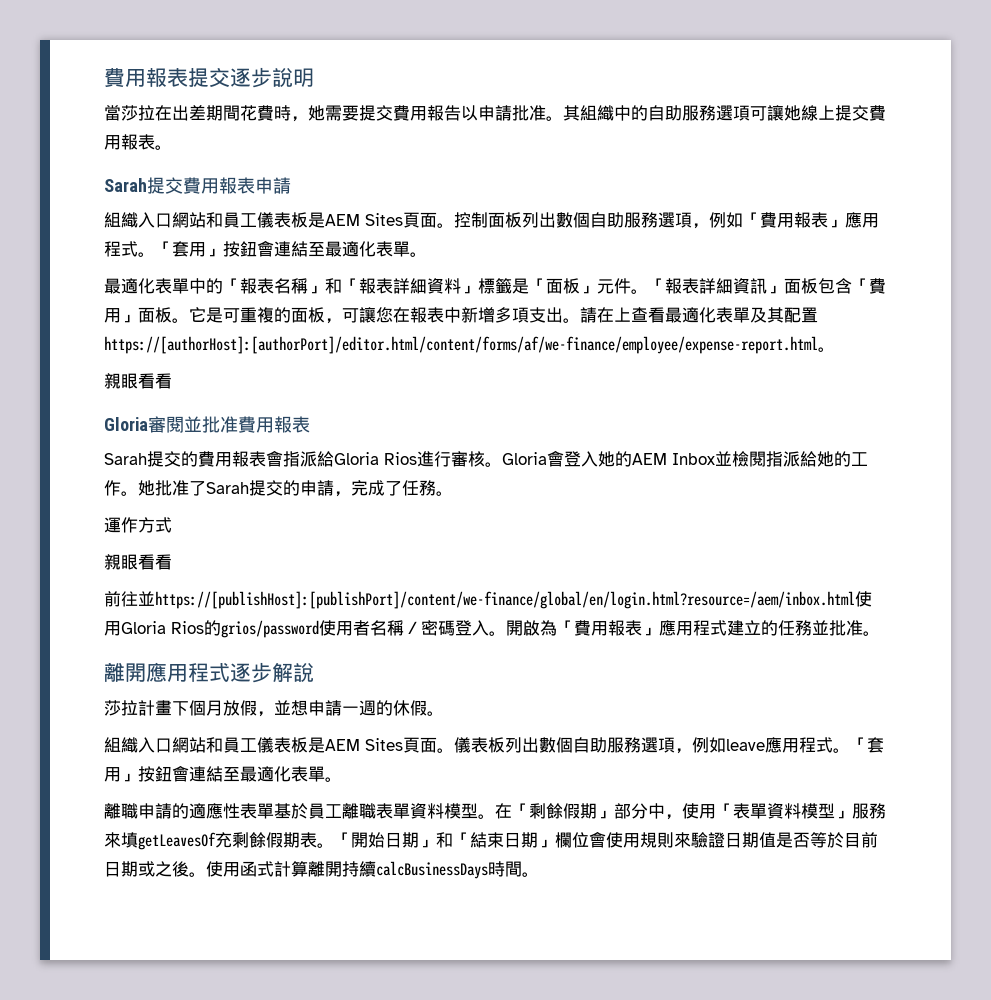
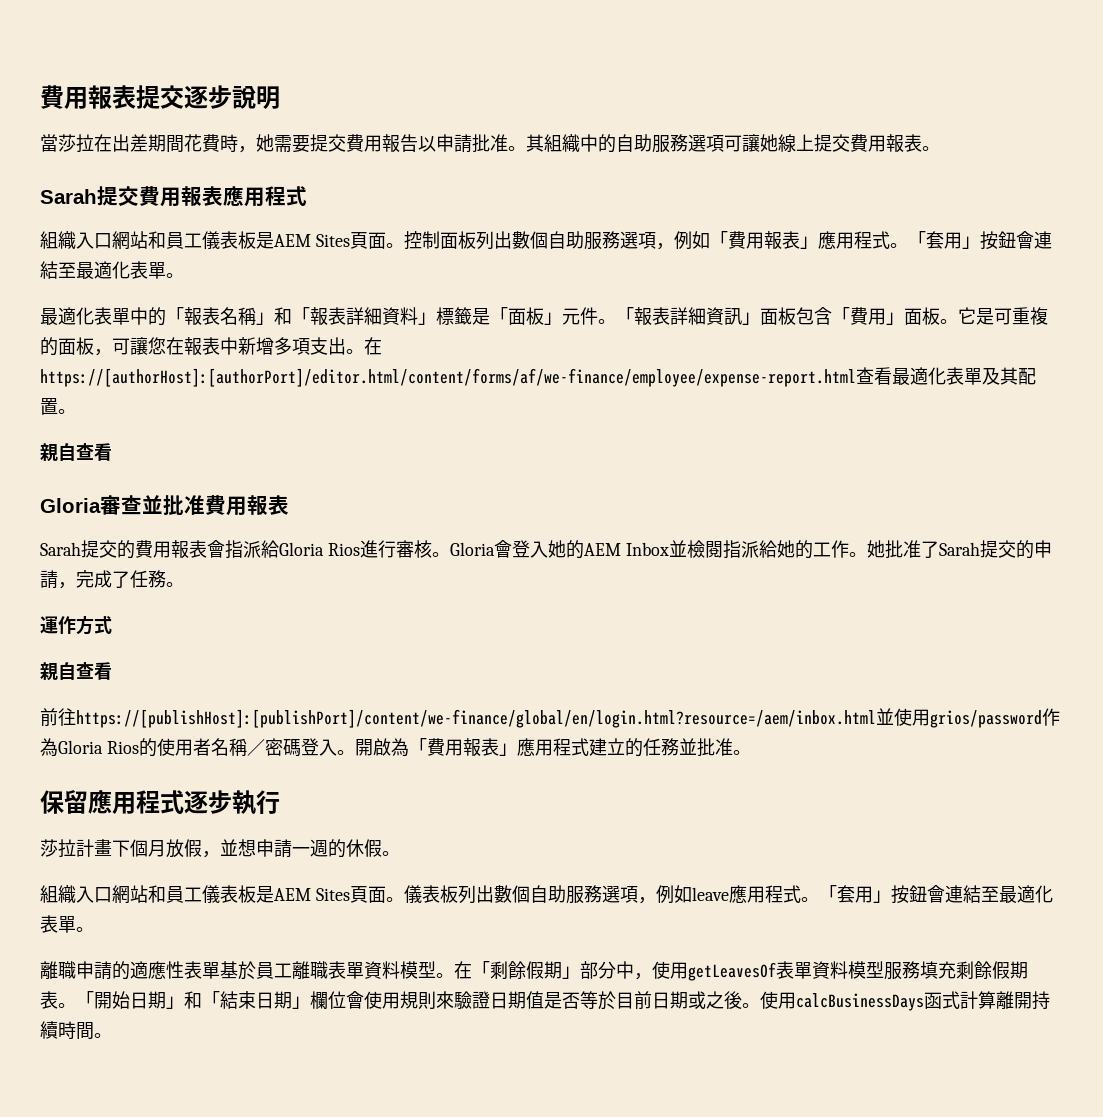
- Sarah提交費用報表申請
+ Sarah提交費用報表應用程式
- 請在上查看最適化表單及其配置https://[authorHost]:[authorPort]/editor.html/content/forms/af/we-finance/employee/expense-report.html。
- 親眼看看
+ 在https://[authorHost]:[authorPort]/editor.html/content/forms/af/we-finance/employee/expense-report.html查看最適化表單及其配置。
+ 親自查看
- Gloria審閱並批准費用報表
+ Gloria審查並批准費用報表
  運作方式
- 親眼看看
+ 親自查看
- 前往並https://[publishHost]:[publishPort]/content/we-finance/global/en/login.html?resource=/aem/inbox.html使用Gloria Rios的grios/password使用者名稱／密碼登入。
+ 前往https://[publishHost]:[publishPort]/content/we-finance/global/en/login.html?resource=/aem/inbox.html並使用grios/password作為Gloria Rios的使用者名稱／密碼登入。
- 離開應用程式逐步解說
+ 保留應用程式逐步執行
- 在「剩餘假期」部分中，使用「表單資料模型」服務來填getLeavesOf充剩餘假期表。
+ 在「剩餘假期」部分中，使用getLeavesOf表單資料模型服務填充剩餘假期表。
- 使用函式計算離開持續calcBusinessDays時間。
+ 使用calcBusinessDays函式計算離開持續時間。

